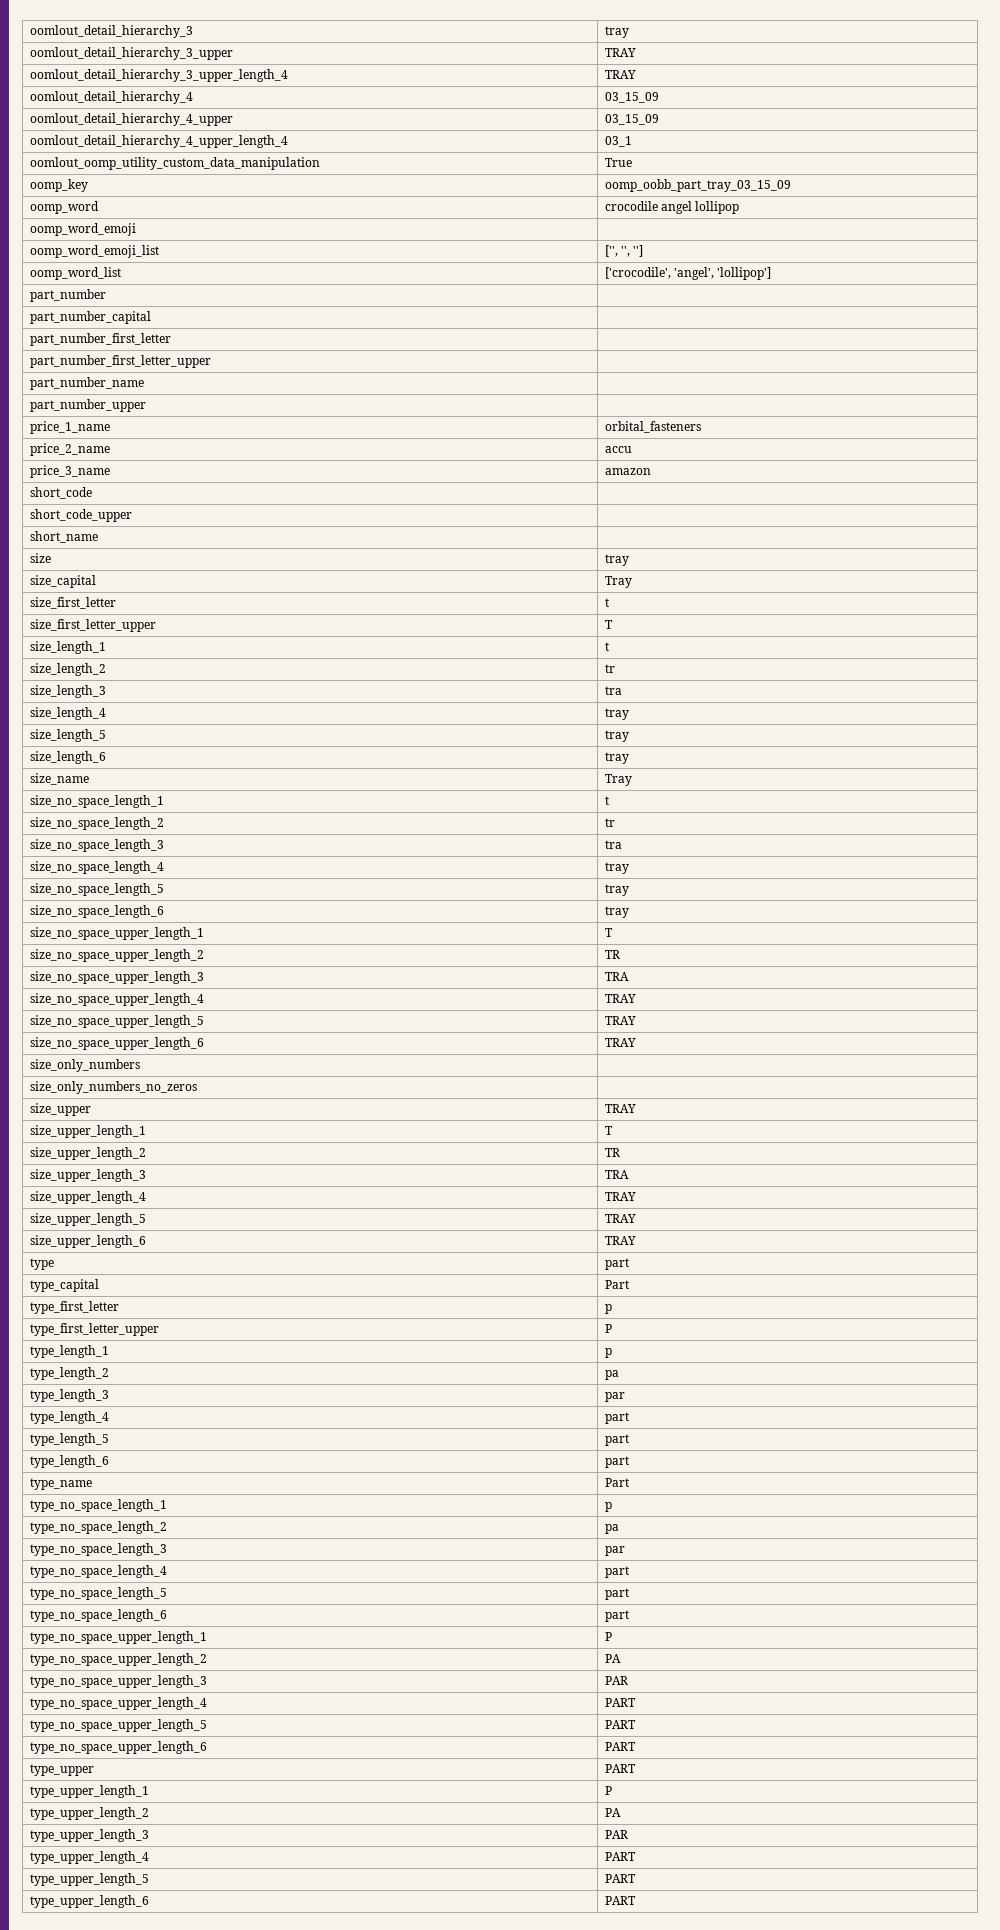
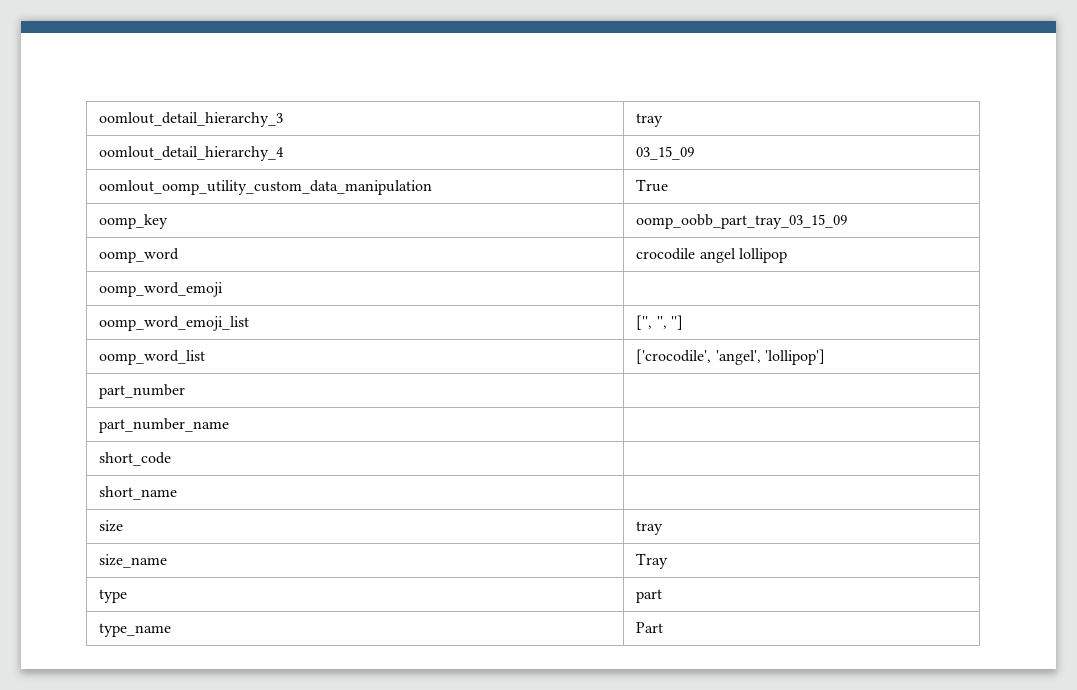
- oomlout_detail_hierarchy_3_upper | TRAY
- oomlout_detail_hierarchy_3_upper_length_4 | TRAY
  oomlout_detail_hierarchy_4 | 03_15_09
- oomlout_detail_hierarchy_4_upper | 03_15_09
- oomlout_detail_hierarchy_4_upper_length_4 | 03_1
- part_number_capital |
- part_number_first_letter |
- part_number_first_letter_upper |
  part_number_name |
- part_number_upper |
- price_1_name | orbital_fasteners
- price_2_name | accu
- price_3_name | amazon
- short_code_upper |
- size_capital | Tray
- size_first_letter | t
- size_first_letter_upper | T
- size_length_1 | t
- size_length_2 | tr
- size_length_3 | tra
- size_length_4 | tray
- size_length_5 | tray
- size_length_6 | tray
  size_name | Tray
- size_no_space_length_1 | t
- size_no_space_length_2 | tr
- size_no_space_length_3 | tra
- size_no_space_length_4 | tray
- size_no_space_length_5 | tray
- size_no_space_length_6 | tray
- size_no_space_upper_length_1 | T
- size_no_space_upper_length_2 | TR
- size_no_space_upper_length_3 | TRA
- size_no_space_upper_length_4 | TRAY
- size_no_space_upper_length_5 | TRAY
- size_no_space_upper_length_6 | TRAY
- size_only_numbers |
- size_only_numbers_no_zeros |
- size_upper | TRAY
- size_upper_length_1 | T
- size_upper_length_2 | TR
- size_upper_length_3 | TRA
- size_upper_length_4 | TRAY
- size_upper_length_5 | TRAY
- size_upper_length_6 | TRAY
  type | part
- type_capital | Part
- type_first_letter | p
- type_first_letter_upper | P
- type_length_1 | p
- type_length_2 | pa
- type_length_3 | par
- type_length_4 | part
- type_length_5 | part
- type_length_6 | part
  type_name | Part
- type_no_space_length_1 | p
- type_no_space_length_2 | pa
- type_no_space_length_3 | par
- type_no_space_length_4 | part
- type_no_space_length_5 | part
- type_no_space_length_6 | part
- type_no_space_upper_length_1 | P
- type_no_space_upper_length_2 | PA
- type_no_space_upper_length_3 | PAR
- type_no_space_upper_length_4 | PART
- type_no_space_upper_length_5 | PART
- type_no_space_upper_length_6 | PART
- type_upper | PART
- type_upper_length_1 | P
- type_upper_length_2 | PA
- type_upper_length_3 | PAR
- type_upper_length_4 | PART
- type_upper_length_5 | PART
- type_upper_length_6 | PART

